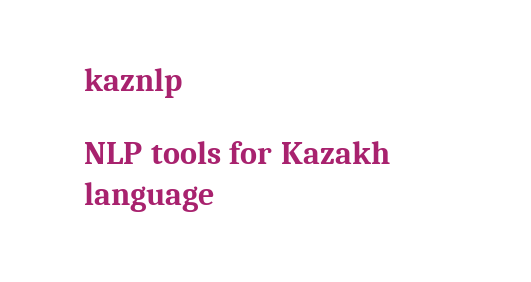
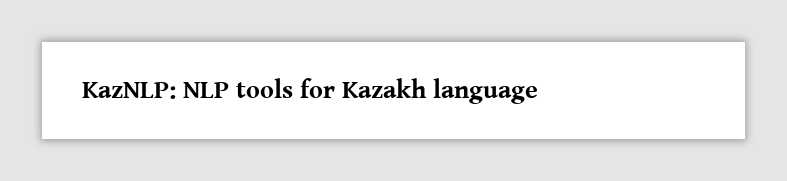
- kaznlp
- NLP tools for Kazakh language
+ KazNLP: NLP tools for Kazakh language

